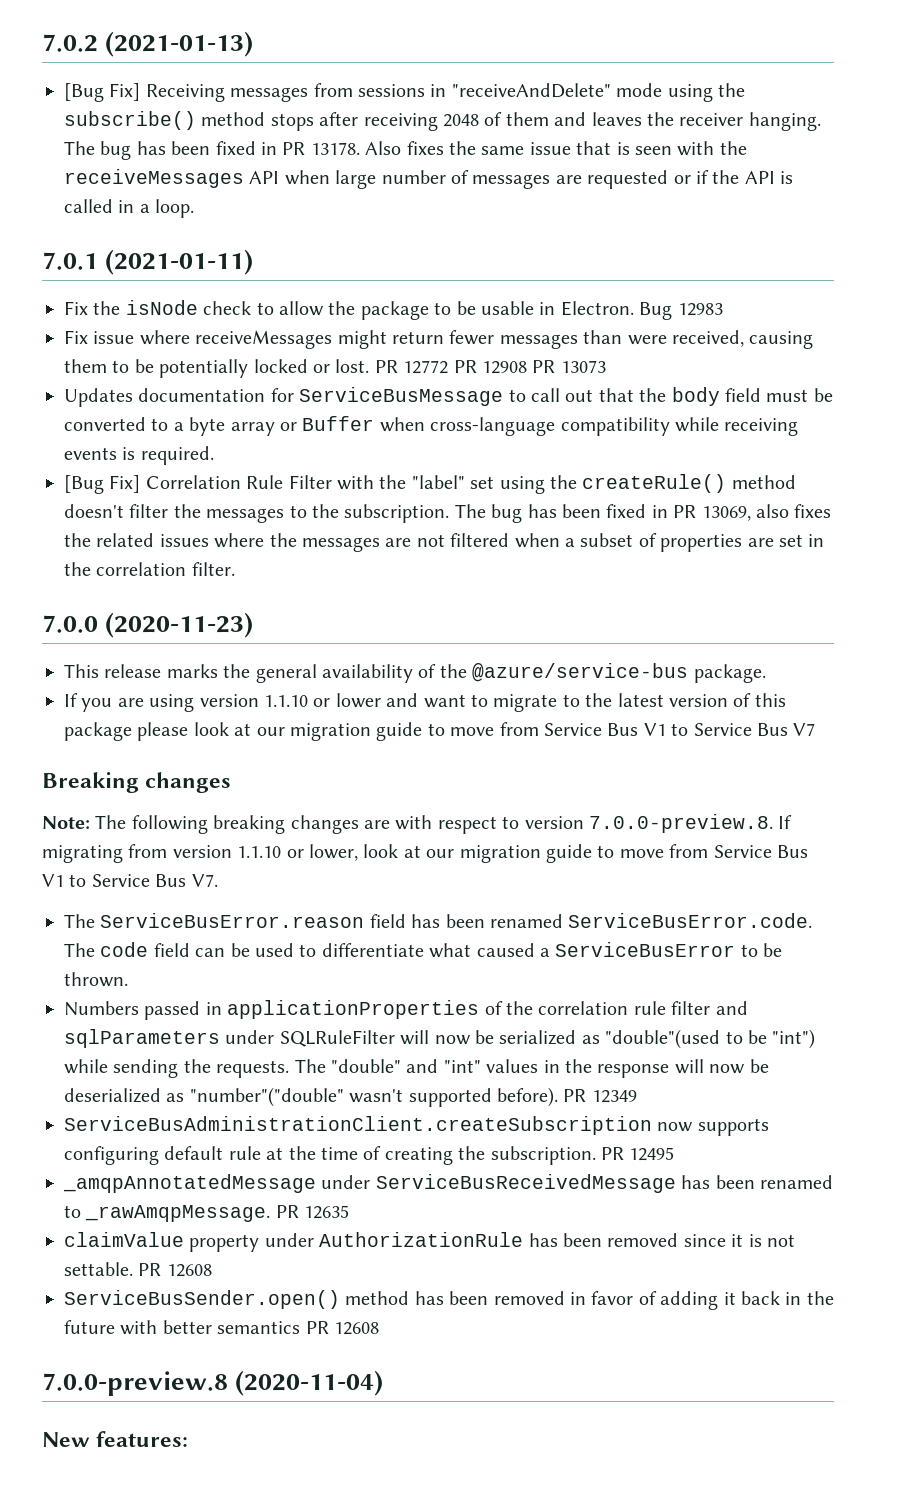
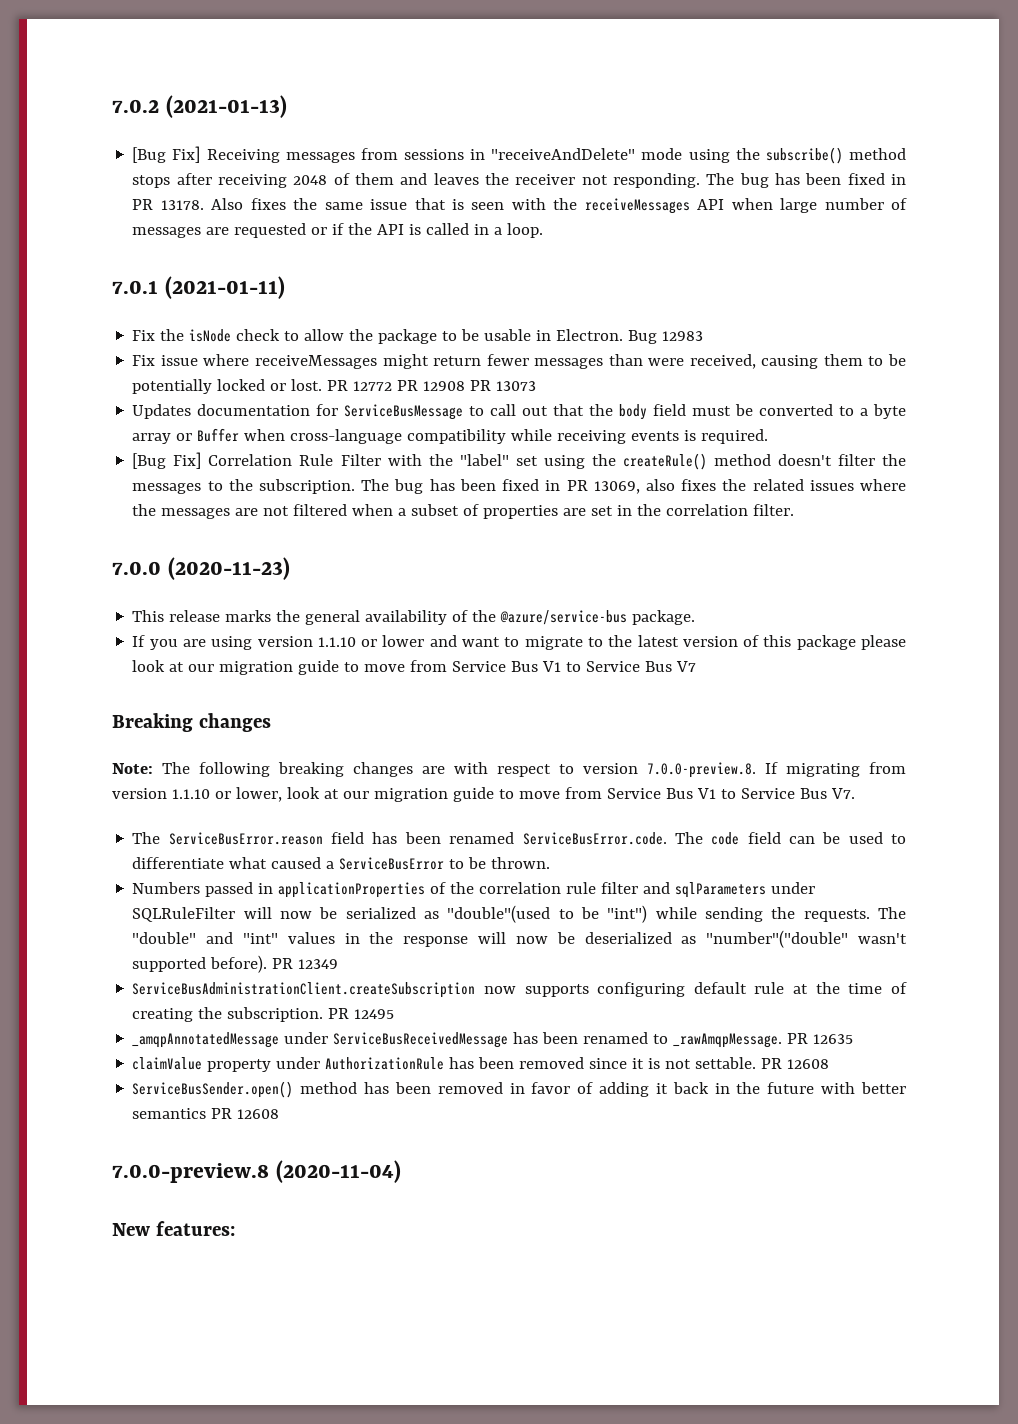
- [Bug Fix] Receiving messages from sessions in "receiveAndDelete" mode using the subscribe() method stops after receiving 2048 of them and leaves the receiver hanging.
+ [Bug Fix] Receiving messages from sessions in "receiveAndDelete" mode using the subscribe() method stops after receiving 2048 of them and leaves the receiver not responding.

